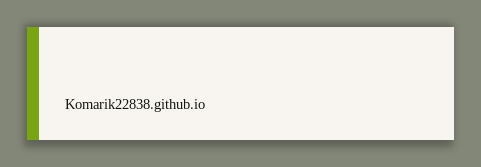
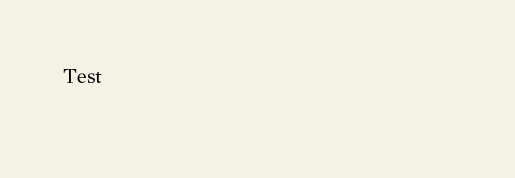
- Komarik22838.github.io
+ Test

